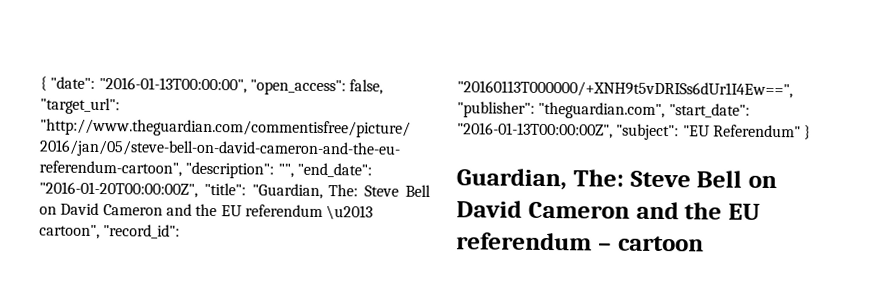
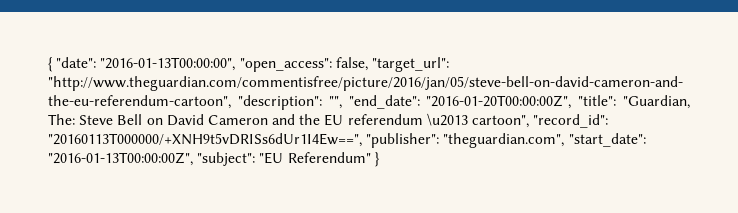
- Guardian, The: Steve Bell on David Cameron and the EU referendum – cartoon

